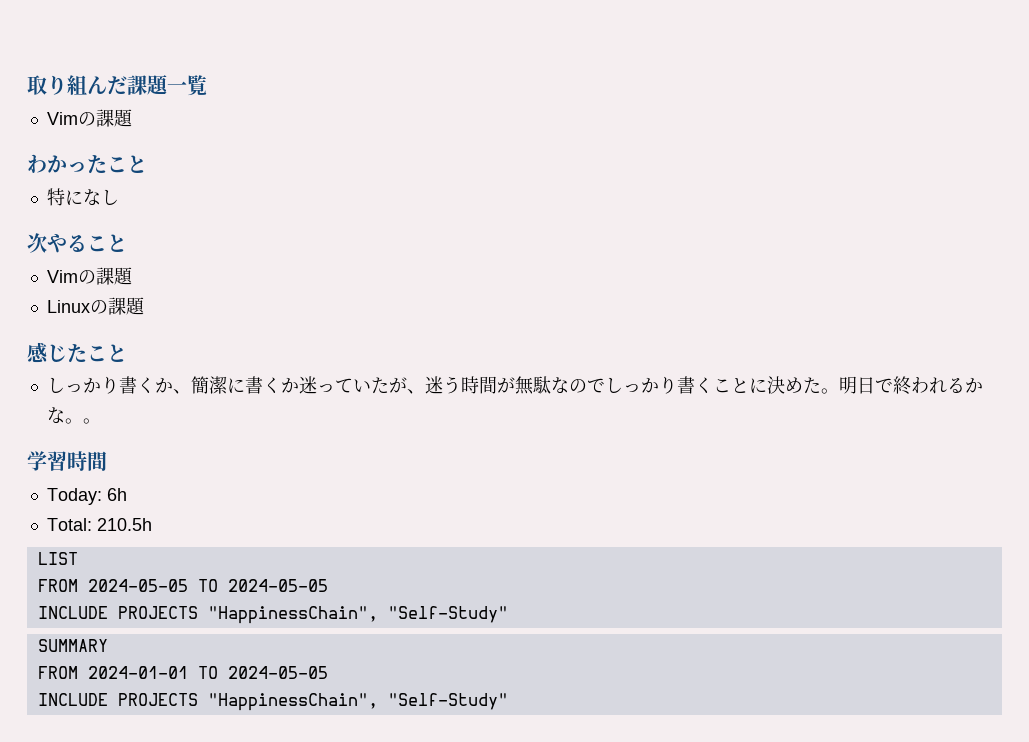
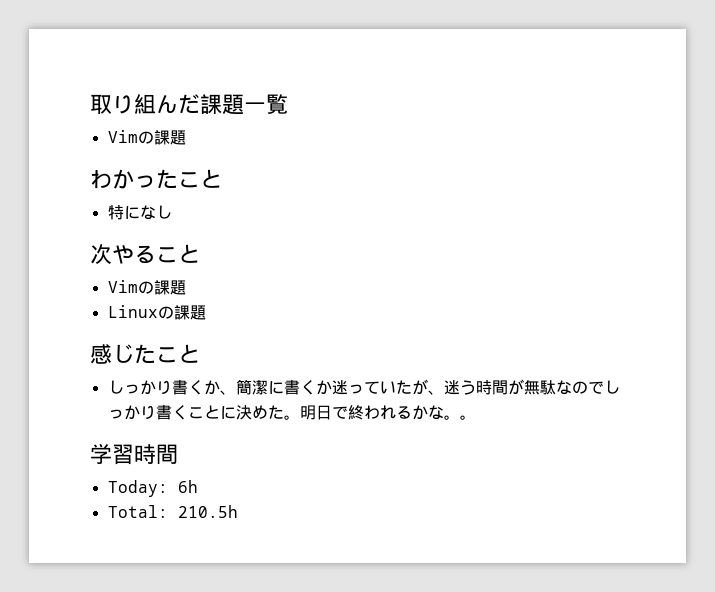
- LIST
- FROM 2024-05-05 TO 2024-05-05
- INCLUDE PROJECTS "HappinessChain", "Self-Study"
- SUMMARY
- FROM 2024-01-01 TO 2024-05-05
- INCLUDE PROJECTS "HappinessChain", "Self-Study"

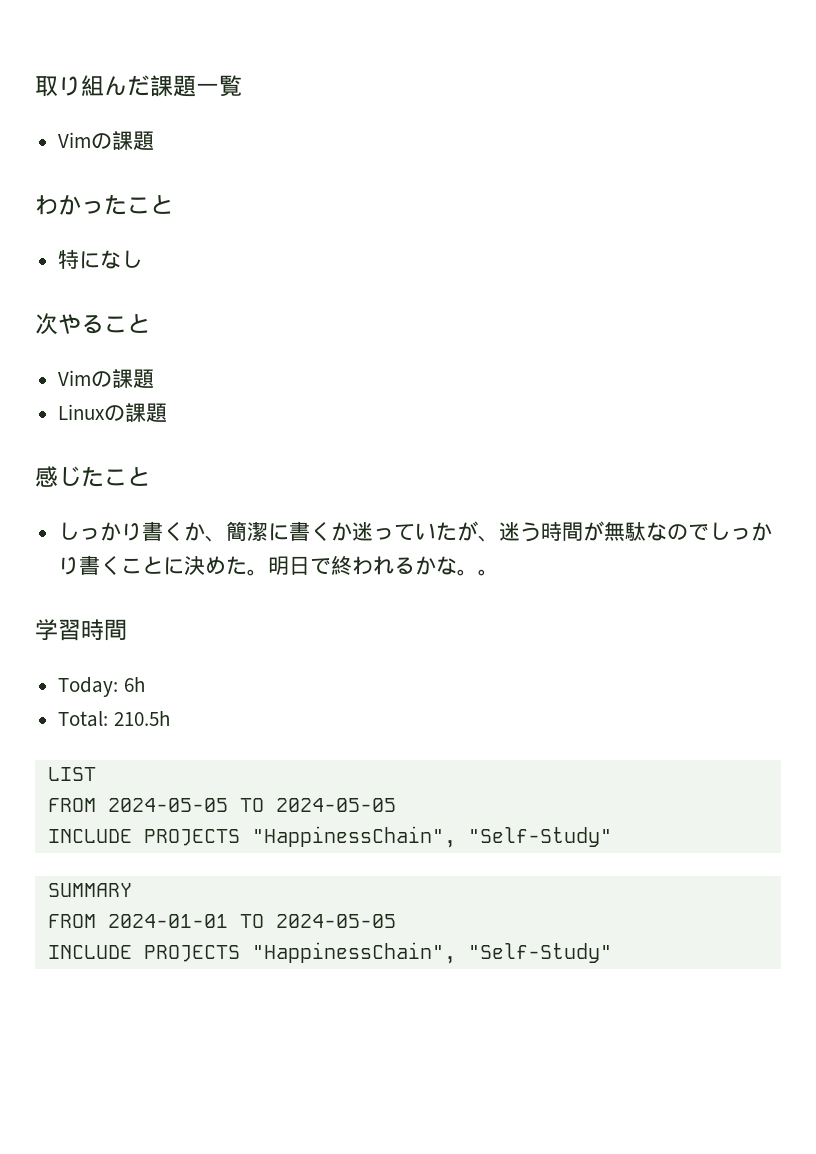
+ LIST
+ FROM 2024-05-05 TO 2024-05-05
+ INCLUDE PROJECTS "HappinessChain", "Self-Study"
+ SUMMARY
+ FROM 2024-01-01 TO 2024-05-05
+ INCLUDE PROJECTS "HappinessChain", "Self-Study"

